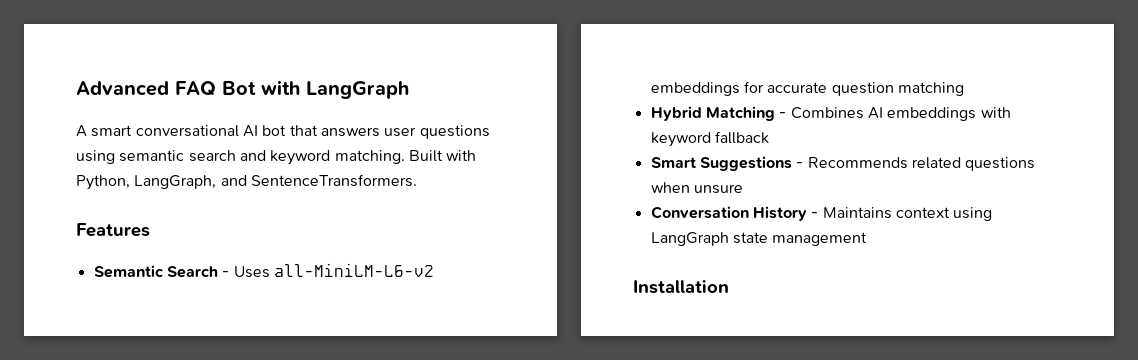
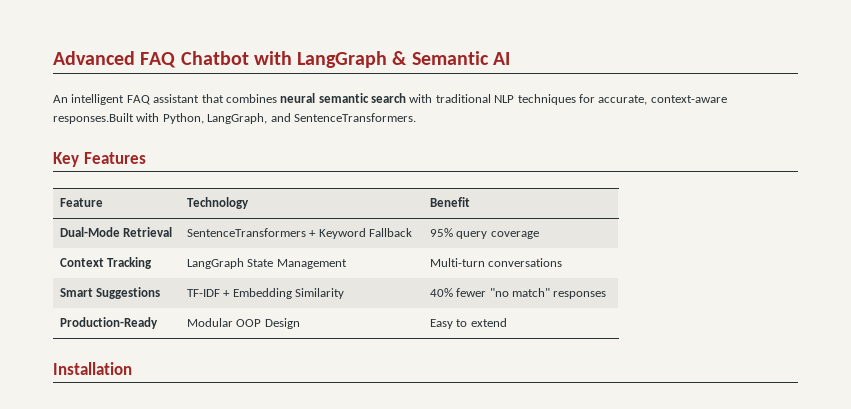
- Advanced FAQ Bot with LangGraph
- A smart conversational AI bot that answers user questions using semantic search and keyword matching. Built with Python, LangGraph, and SentenceTransformers.
+ Advanced FAQ Chatbot with LangGraph & Semantic AI
+ An intelligent FAQ assistant that combines neural semantic search with traditional NLP techniques for accurate, context-aware responses.Built with Python, LangGraph, and SentenceTransformers.
- Features
+ Key Features
- Semantic Search - Uses all-MiniLM-L6-v2 embeddings for accurate question matching
- Hybrid Matching - Combines AI embeddings with keyword fallback
- Smart Suggestions - Recommends related questions when unsure
- Conversation History - Maintains context using LangGraph state management
+ Feature | Technology | Benefit
+ Dual-Mode Retrieval | SentenceTransformers + Keyword Fallback | 95% query coverage
+ Context Tracking | LangGraph State Management | Multi-turn conversations
+ Smart Suggestions | TF-IDF + Embedding Similarity | 40% fewer "no match" responses
+ Production-Ready | Modular OOP Design | Easy to extend

